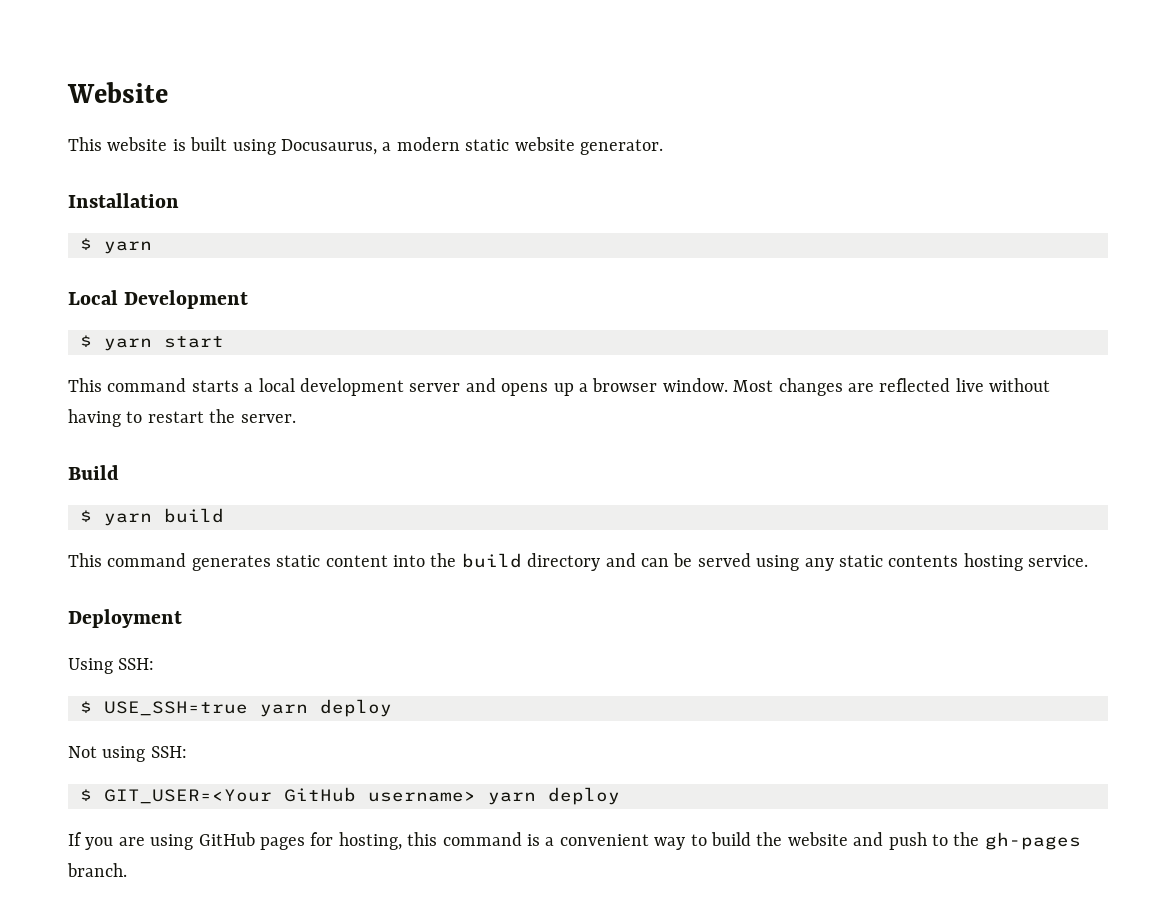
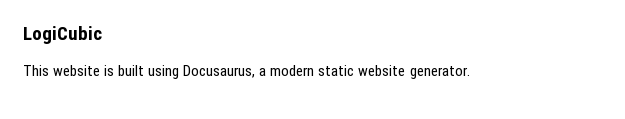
- Website
+ LogiCubic
- Installation
- $ yarn
- Local Development
- $ yarn start
- This command starts a local development server and opens up a browser window. Most changes are reflected live without having to restart the server.
- Build
- $ yarn build
- This command generates static content into the build directory and can be served using any static contents hosting service.
- Deployment
- Using SSH:
- $ USE_SSH=true yarn deploy
- Not using SSH:
- $ GIT_USER=<Your GitHub username> yarn deploy
- If you are using GitHub pages for hosting, this command is a convenient way to build the website and push to the gh-pages branch.

